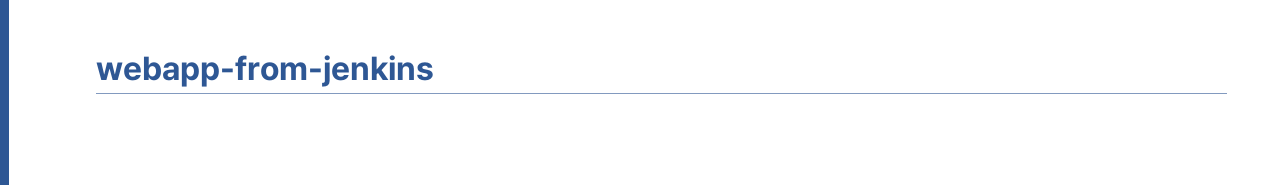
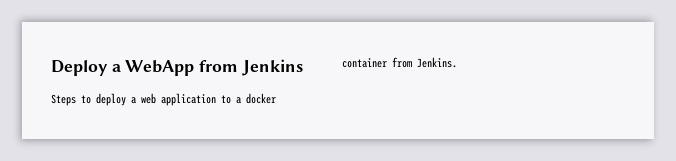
- webapp-from-jenkins
+ Deploy a WebApp from Jenkins
+ Steps to deploy a web application to a docker container from Jenkins.

